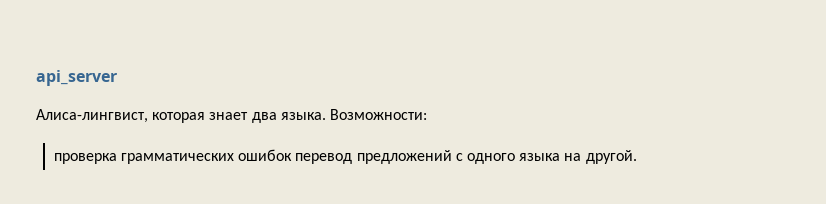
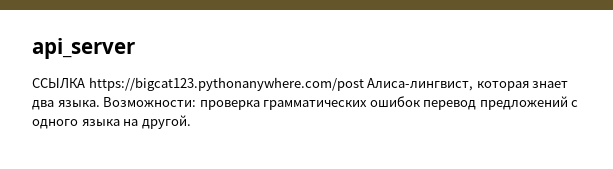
- Алиса-лингвист, которая знает два языка.
+ ССЫЛКА https://bigcat123.pythonanywhere.com/post Алиса-лингвист, которая знает два языка.
- Возможности:
- проверка грамматических ошибок перевод предложений с одного языка на другой.
+ Возможности: проверка грамматических ошибок перевод предложений с одного языка на другой.

